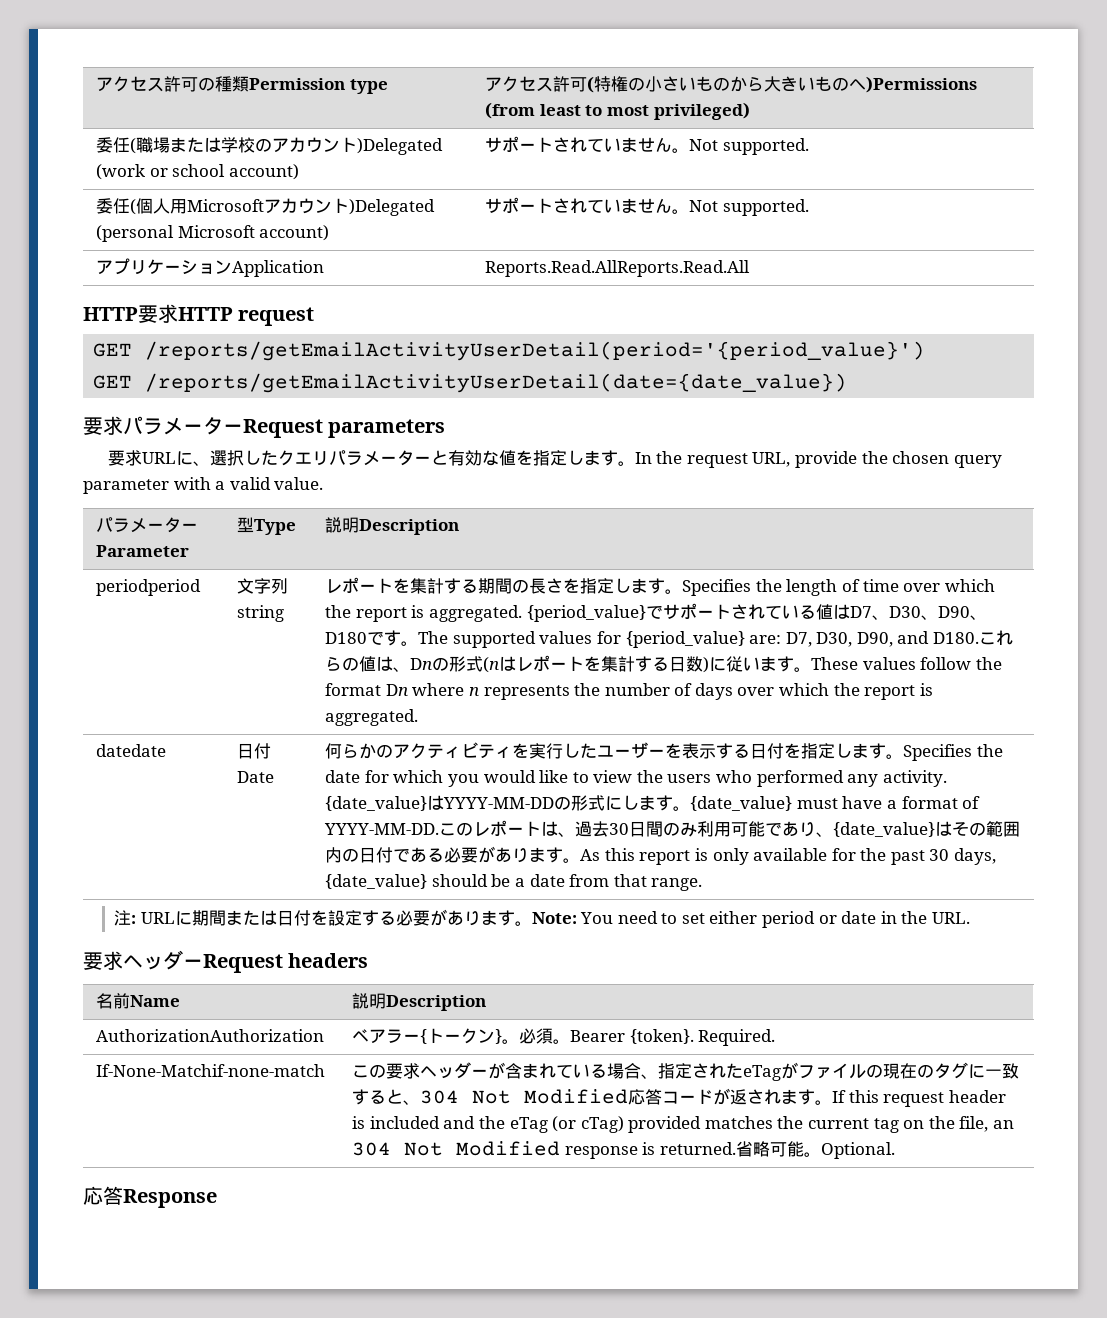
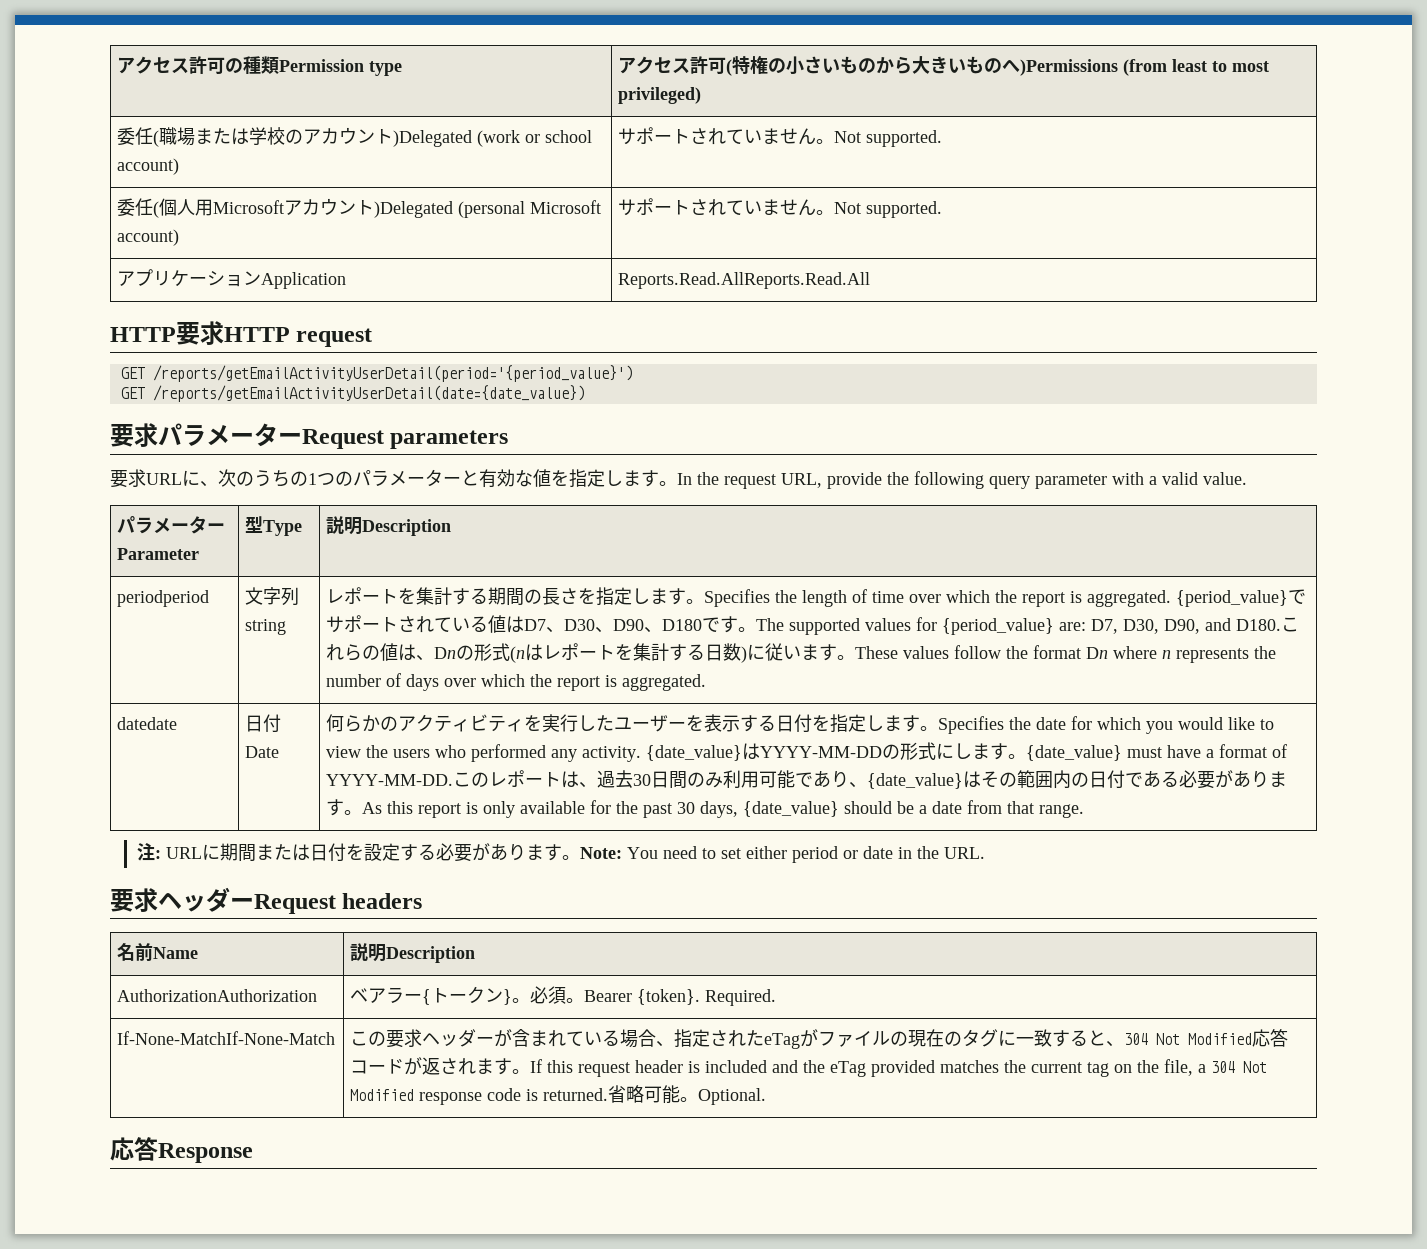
- 要求URLに、選択したクエリパラメーターと有効な値を指定します。
+ 要求URLに、次のうちの1つのパラメーターと有効な値を指定します。
- In the request URL, provide the chosen query parameter with a valid value.
+ In the request URL, provide the following query parameter with a valid value.
- If-None-Matchif-none-match
+ If-None-MatchIf-None-Match
- If this request header is included and the eTag (or cTag) provided matches the current tag on the file, an 304 Not Modified response is returned.
+ If this request header is included and the eTag provided matches the current tag on the file, a 304 Not Modified response code is returned.

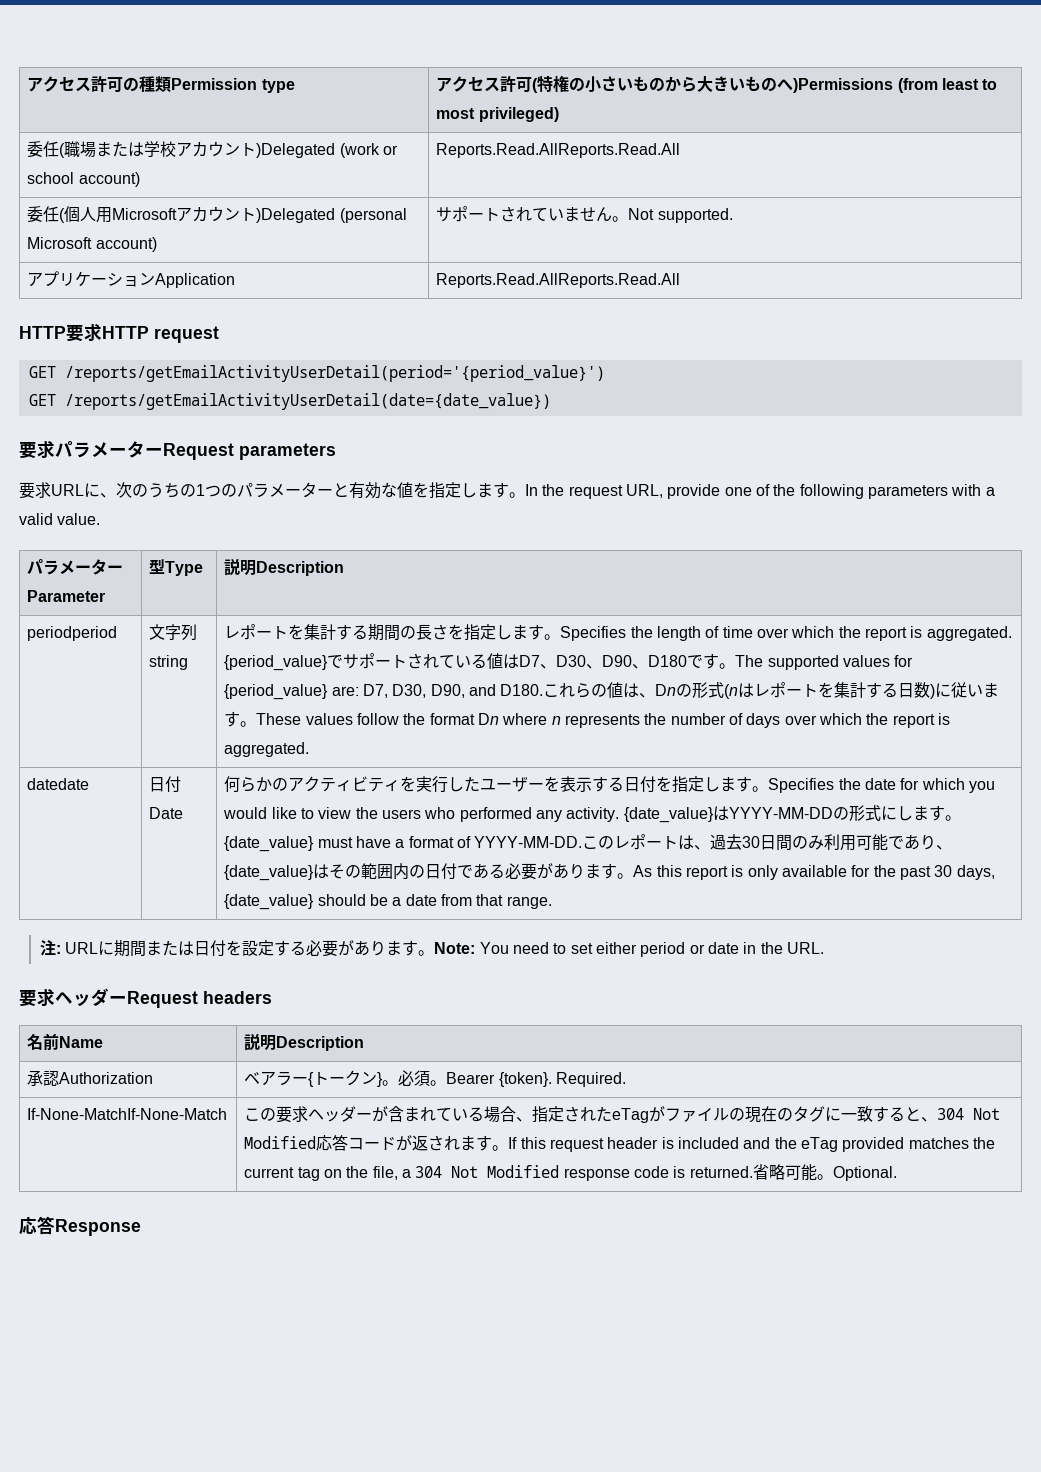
- 委任(職場または学校のアカウント)Delegated (work or school account) | サポートされていません。Not supported.
+ 委任(職場または学校アカウント)Delegated (work or school account) | Reports.Read.AllReports.Read.All
- In the request URL, provide the following query parameter with a valid value.
+ In the request URL, provide one of the following parameters with a valid value.
- AuthorizationAuthorization | ベアラー{トークン}。必須。Bearer {token}. Required.
+ 承認Authorization | ベアラー{トークン}。必須。Bearer {token}. Required.

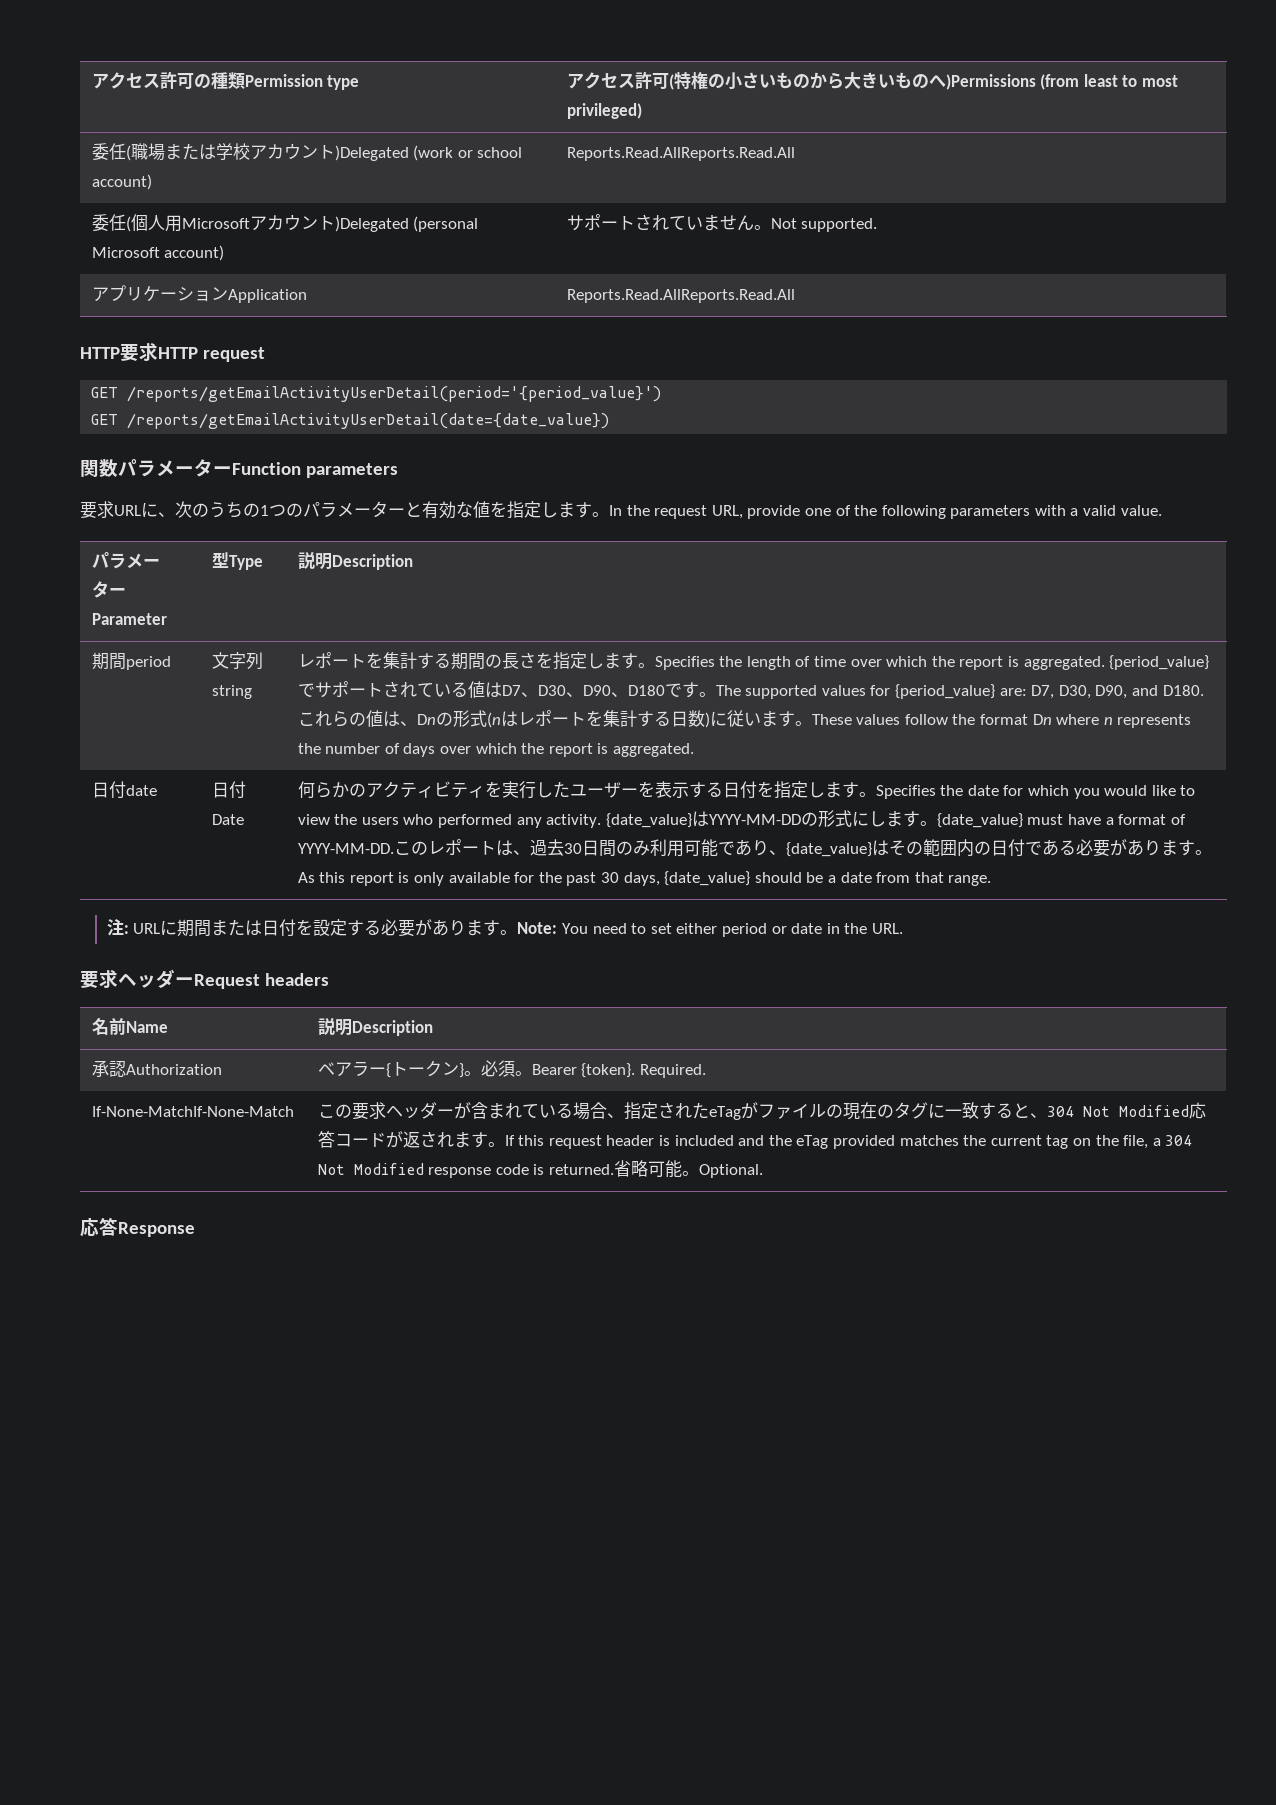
- 要求パラメーターRequest parameters
+ 関数パラメーターFunction parameters
- periodperiod
+ 期間period
- datedate
+ 日付date

